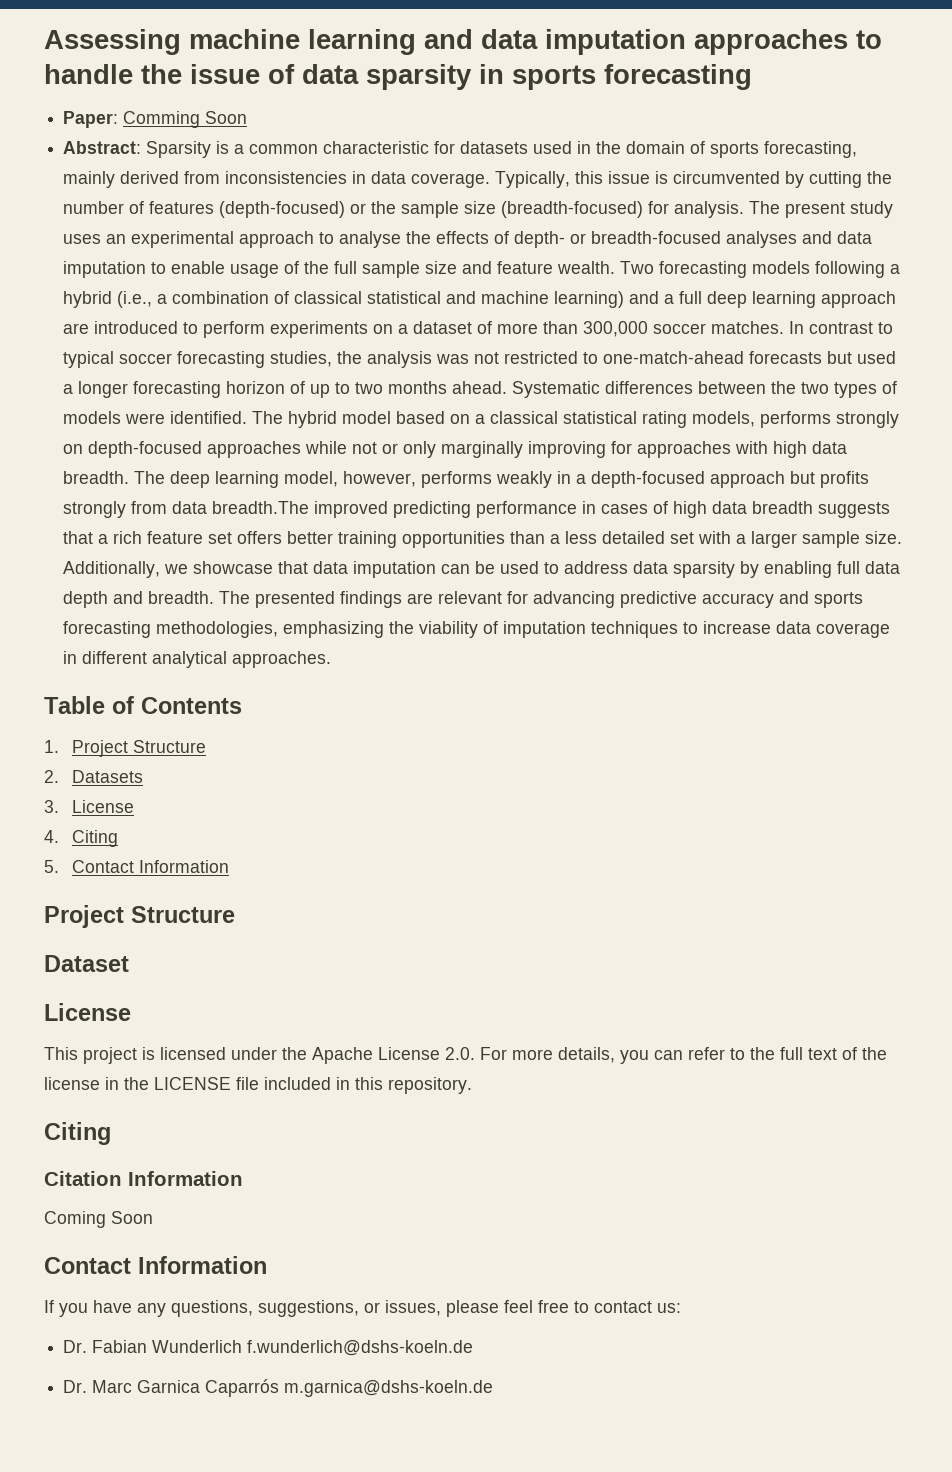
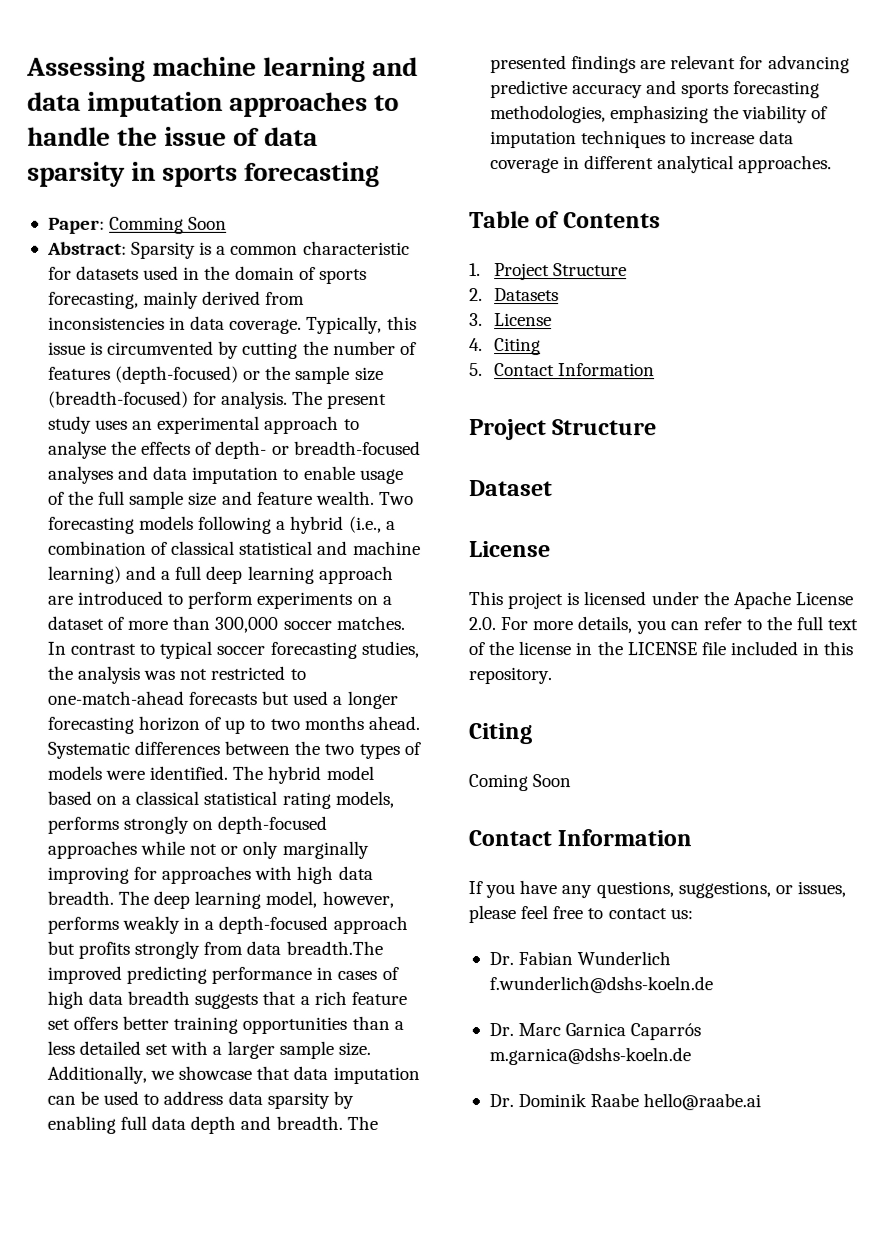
- Citation Information
+ Dr. Dominik Raabe hello@raabe.ai

